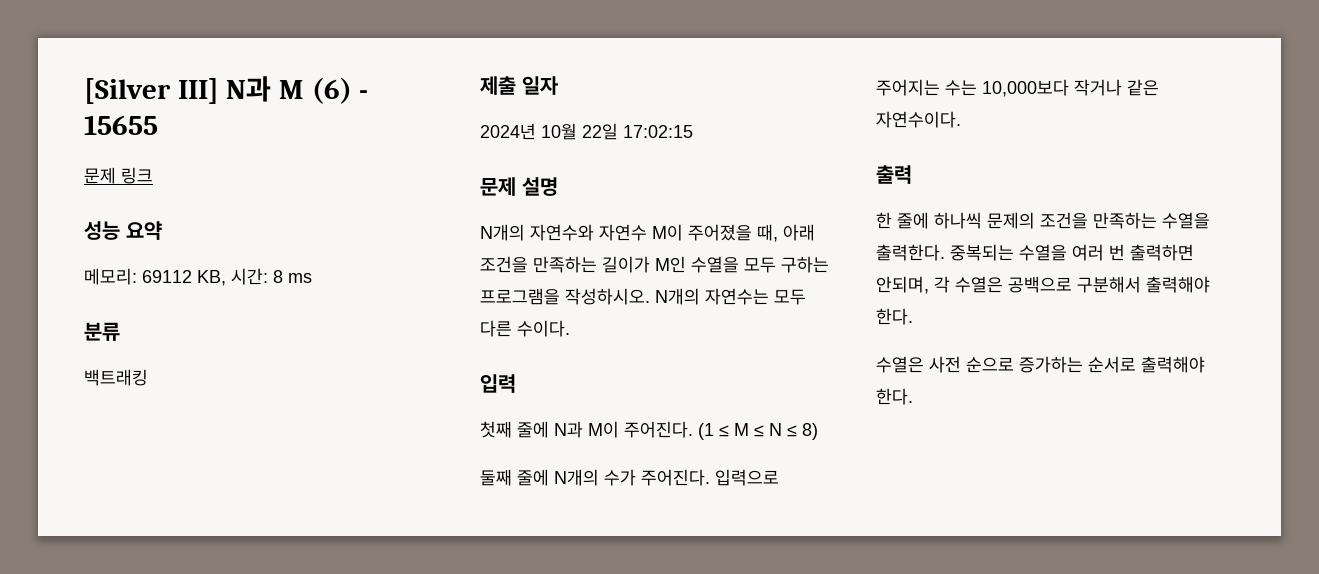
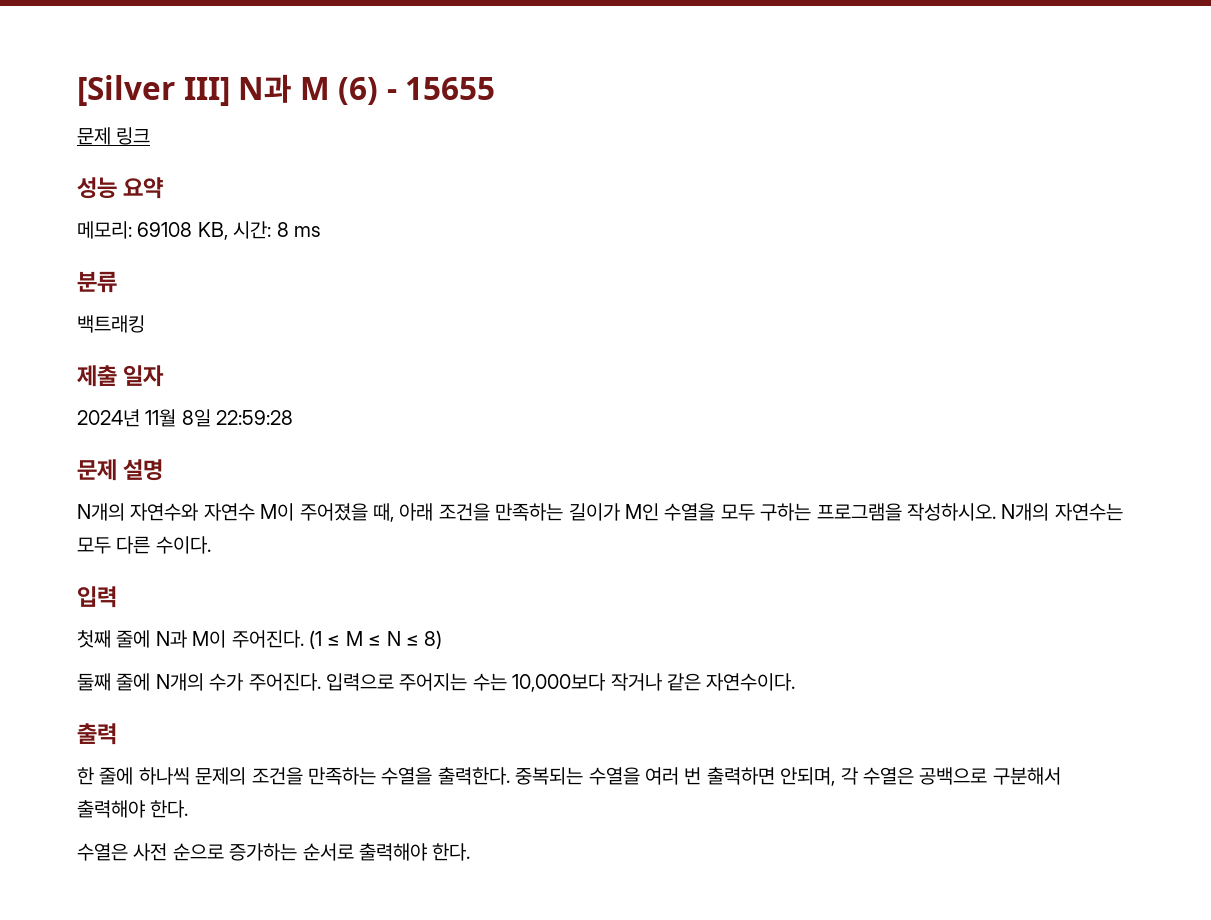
- 메모리: 69112 KB, 시간: 8 ms
+ 메모리: 69108 KB, 시간: 8 ms
- 2024년 10월 22일 17:02:15
+ 2024년 11월 8일 22:59:28

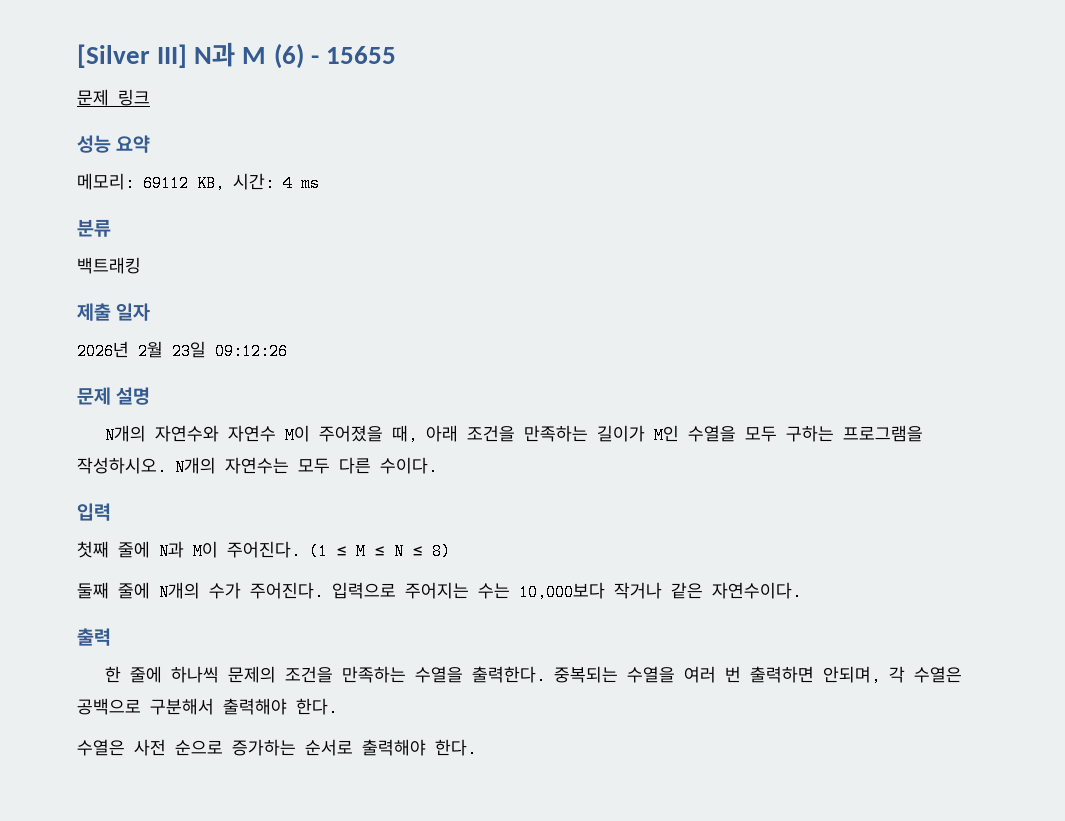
- 메모리: 69108 KB, 시간: 8 ms
+ 메모리: 69112 KB, 시간: 4 ms
- 2024년 11월 8일 22:59:28
+ 2026년 2월 23일 09:12:26

